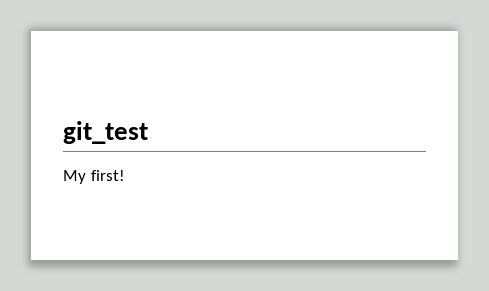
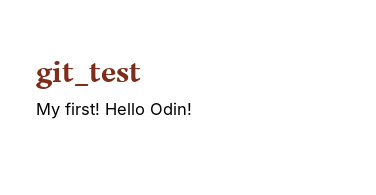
+ Hello Odin!

